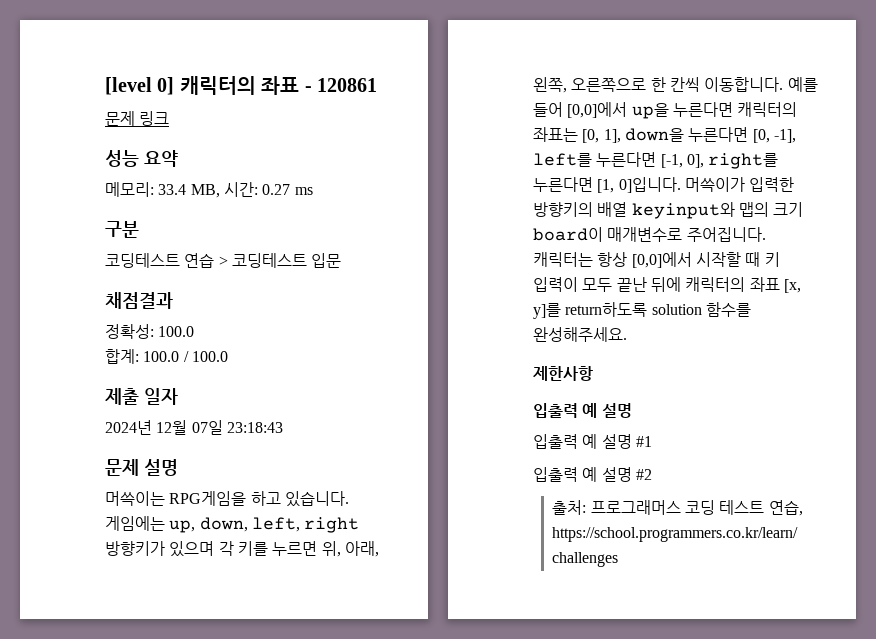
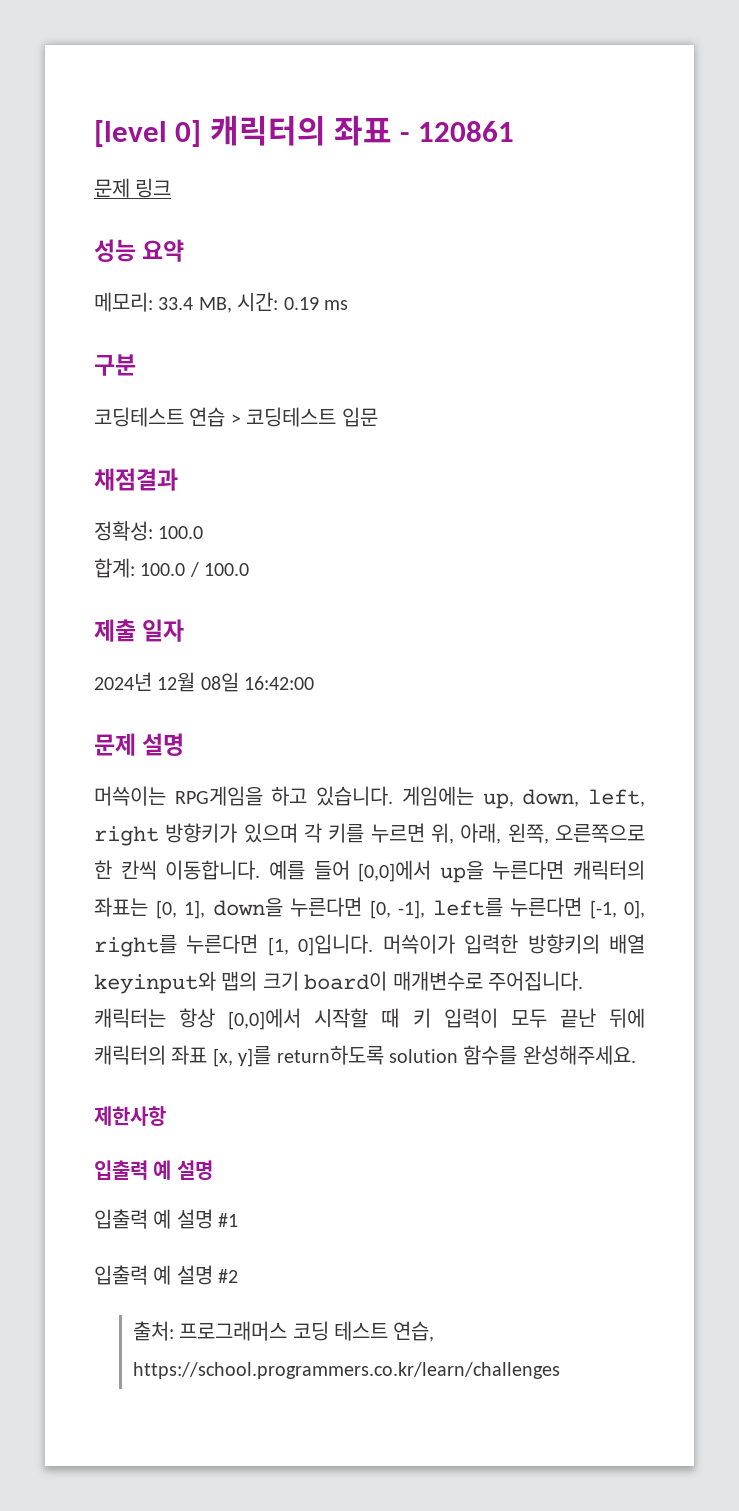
- 메모리: 33.4 MB, 시간: 0.27 ms
+ 메모리: 33.4 MB, 시간: 0.19 ms
- 2024년 12월 07일 23:18:43
+ 2024년 12월 08일 16:42:00

